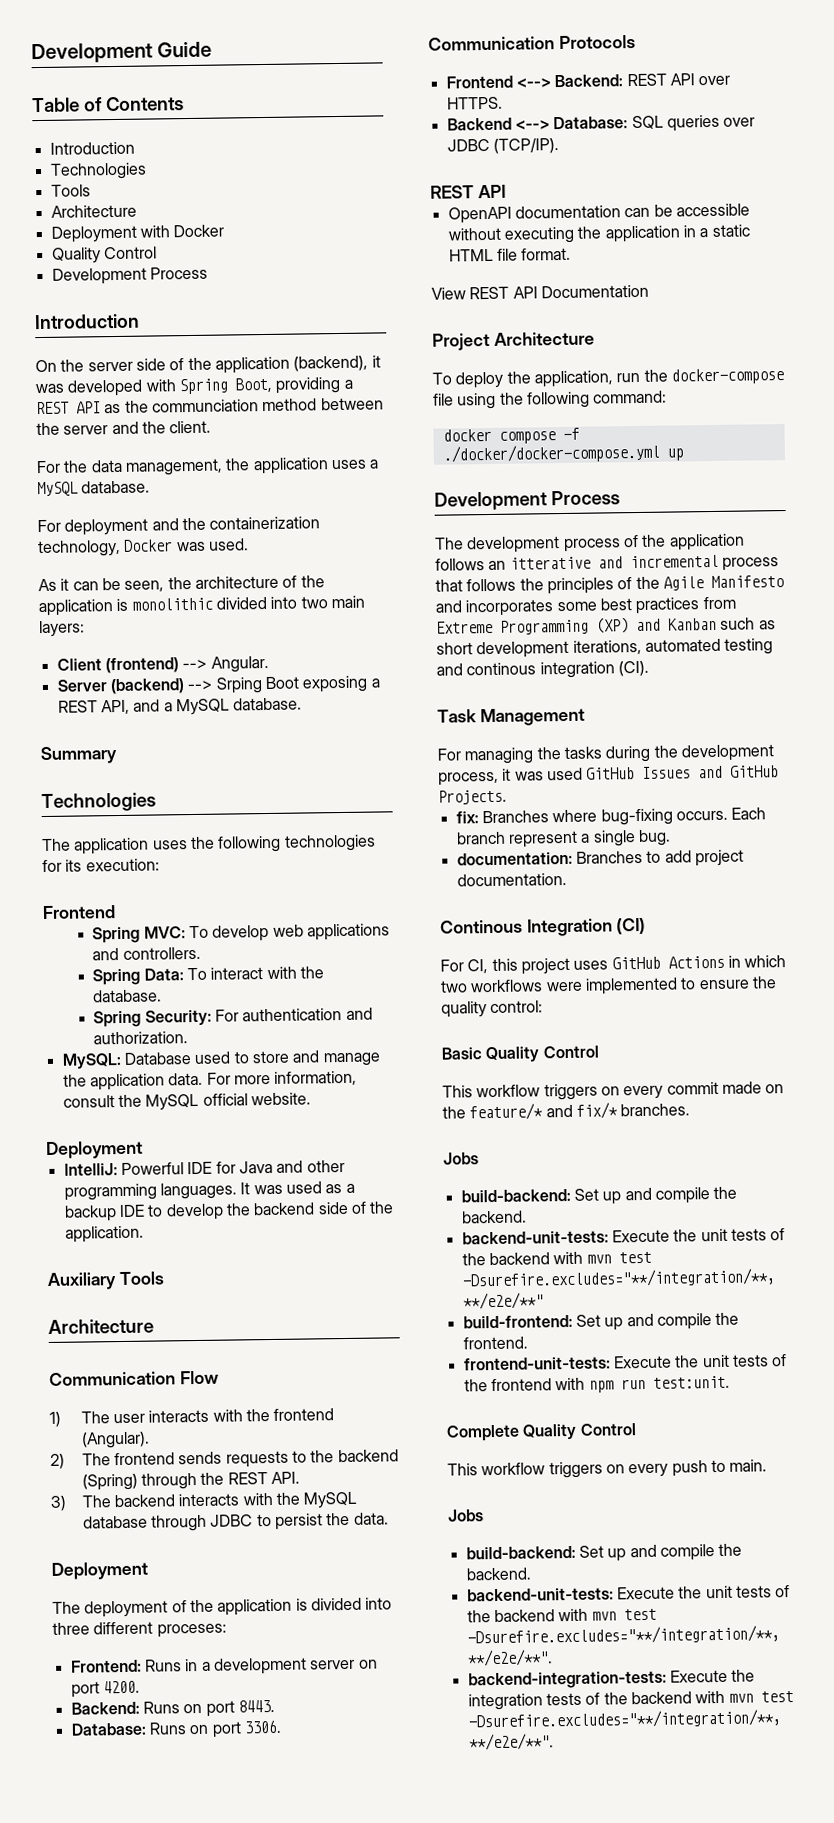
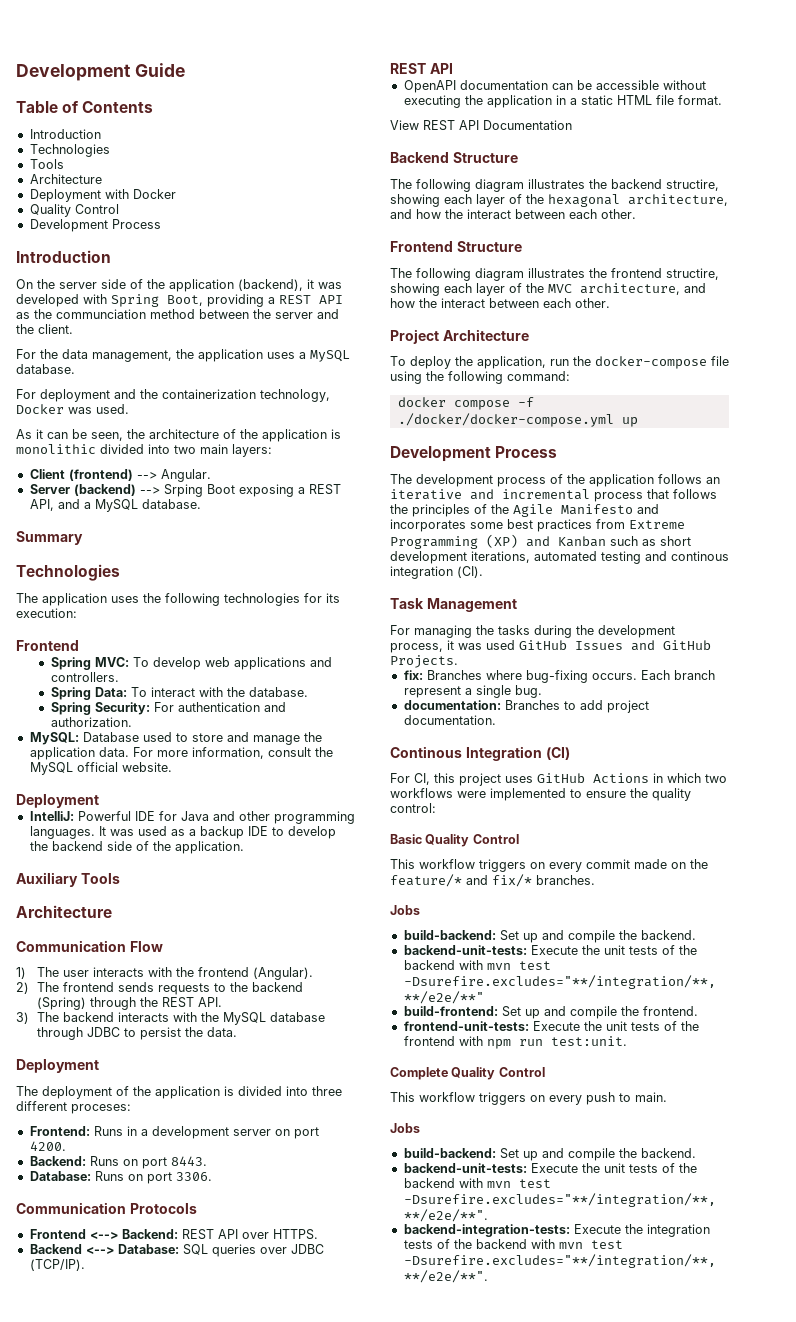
+ Backend Structure
+ The following diagram illustrates the backend structire, showing each layer of the hexagonal architecture, and how the interact between each other.
+ Frontend Structure
+ The following diagram illustrates the frontend structire, showing each layer of the MVC architecture, and how the interact between each other.
- The development process of the application follows an itterative and incremental process that follows the principles of the Agile Manifesto and incorporates some best practices from Extreme Programming (XP) and Kanban such as short development iterations, automated testing and continous integration (CI).
+ The development process of the application follows an iterative and incremental process that follows the principles of the Agile Manifesto and incorporates some best practices from Extreme Programming (XP) and Kanban such as short development iterations, automated testing and continous integration (CI).

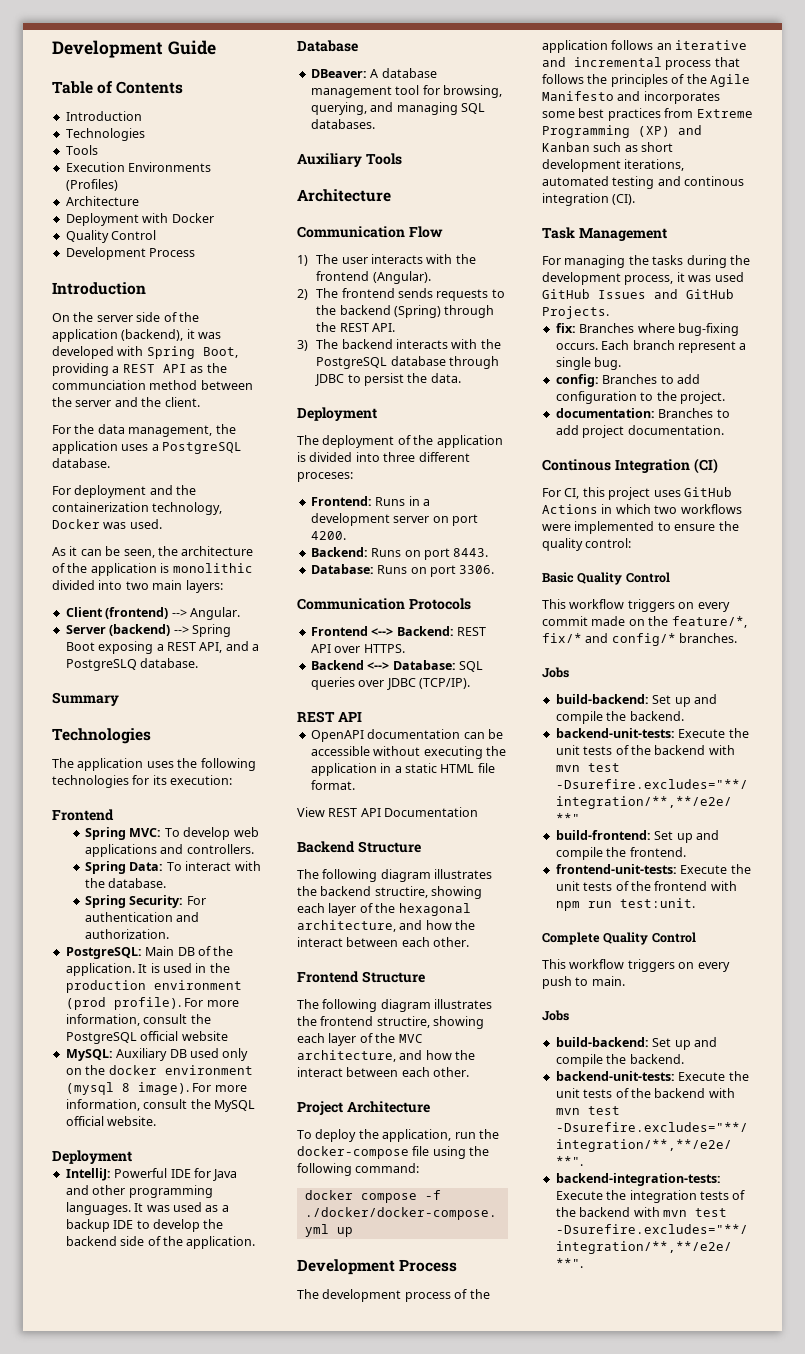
+ Execution Environments (Profiles)
- For the data management, the application uses a MySQL database.
+ For the data management, the application uses a PostgreSQL database.
- Server (backend) --> Srping Boot exposing a REST API, and a MySQL database.
+ Server (backend) --> Spring Boot exposing a REST API, and a PostgreSLQ database.
- MySQL: Database used to store and manage the application data.
+ PostgreSQL: Main DB of the application. It is used in the production environment (prod profile). For more information, consult the PostgreSQL official website
+ MySQL: Auxiliary DB used only on the docker environment (mysql 8 image).
+ Database
+ DBeaver: A database management tool for browsing, querying, and managing SQL databases.
- 3) The backend interacts with the MySQL database through JDBC to persist the data.
+ 3) The backend interacts with the PostgreSQL database through JDBC to persist the data.
+ config: Branches to add configuration to the project.
- This workflow triggers on every commit made on the feature/* and fix/* branches.
+ This workflow triggers on every commit made on the feature/*, fix/* and config/* branches.

